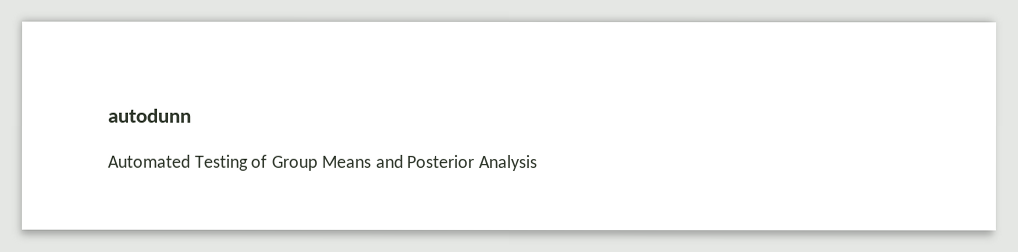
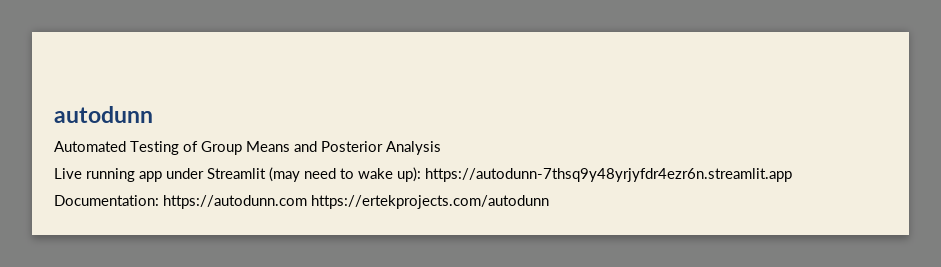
+ Live running app under Streamlit (may need to wake up): https://autodunn-7thsq9y48yrjyfdr4ezr6n.streamlit.app
+ Documentation: https://autodunn.com https://ertekprojects.com/autodunn

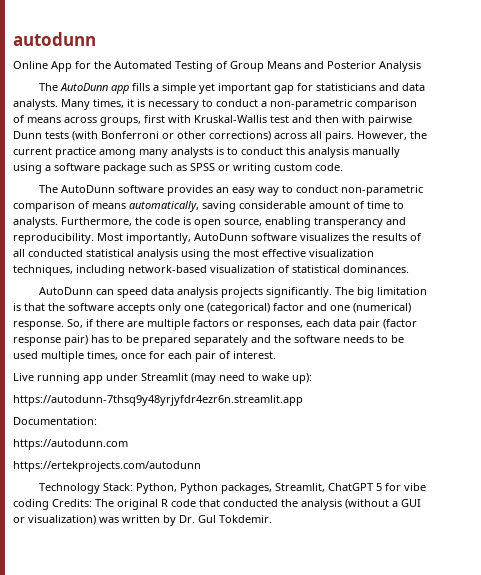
- Automated Testing of Group Means and Posterior Analysis
+ Online App for the Automated Testing of Group Means and Posterior Analysis
+ The AutoDunn app fills a simple yet important gap for statisticians and data analysts. Many times, it is necessary to conduct a non-parametric comparison of means across groups, first with Kruskal-Wallis test and then with pairwise Dunn tests (with Bonferroni or other corrections) across all pairs. However, the current practice among many analysts is to conduct this analysis manually using a software package such as SPSS or writing custom code.
+ The AutoDunn software provides an easy way to conduct non-parametric comparison of means automatically, saving considerable amount of time to analysts. Furthermore, the code is open source, enabling transperancy and reproducibility. Most importantly, AutoDunn software visualizes the results of all conducted statistical analysis using the most effective visualization techniques, including network-based visualization of statistical dominances.
+ AutoDunn can speed data analysis projects significantly. The big limitation is that the software accepts only one (categorical) factor and one (numerical) response. So, if there are multiple factors or responses, each data pair (factor response pair) has to be prepared separately and the software needs to be used multiple times, once for each pair of interest.
- Live running app under Streamlit (may need to wake up): https://autodunn-7thsq9y48yrjyfdr4ezr6n.streamlit.app
+ Live running app under Streamlit (may need to wake up):
+ https://autodunn-7thsq9y48yrjyfdr4ezr6n.streamlit.app
- Documentation: https://autodunn.com https://ertekprojects.com/autodunn
+ Documentation:
+ https://autodunn.com
+ https://ertekprojects.com/autodunn
+ Technology Stack: Python, Python packages, Streamlit, ChatGPT 5 for vibe coding Credits: The original R code that conducted the analysis (without a GUI or visualization) was written by Dr. Gul Tokdemir.

